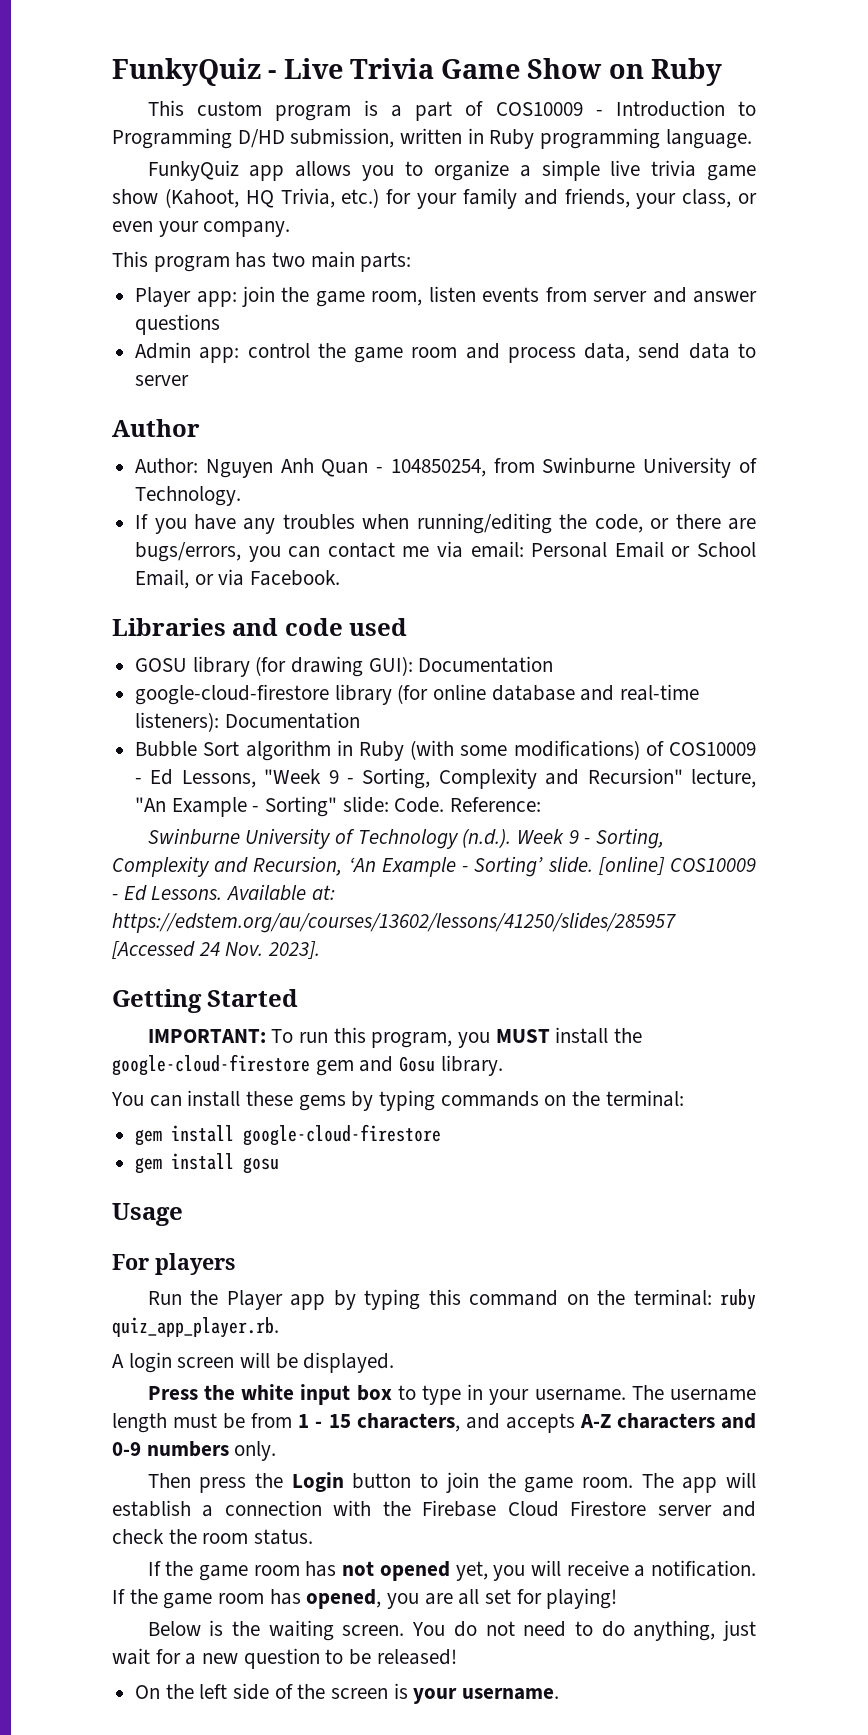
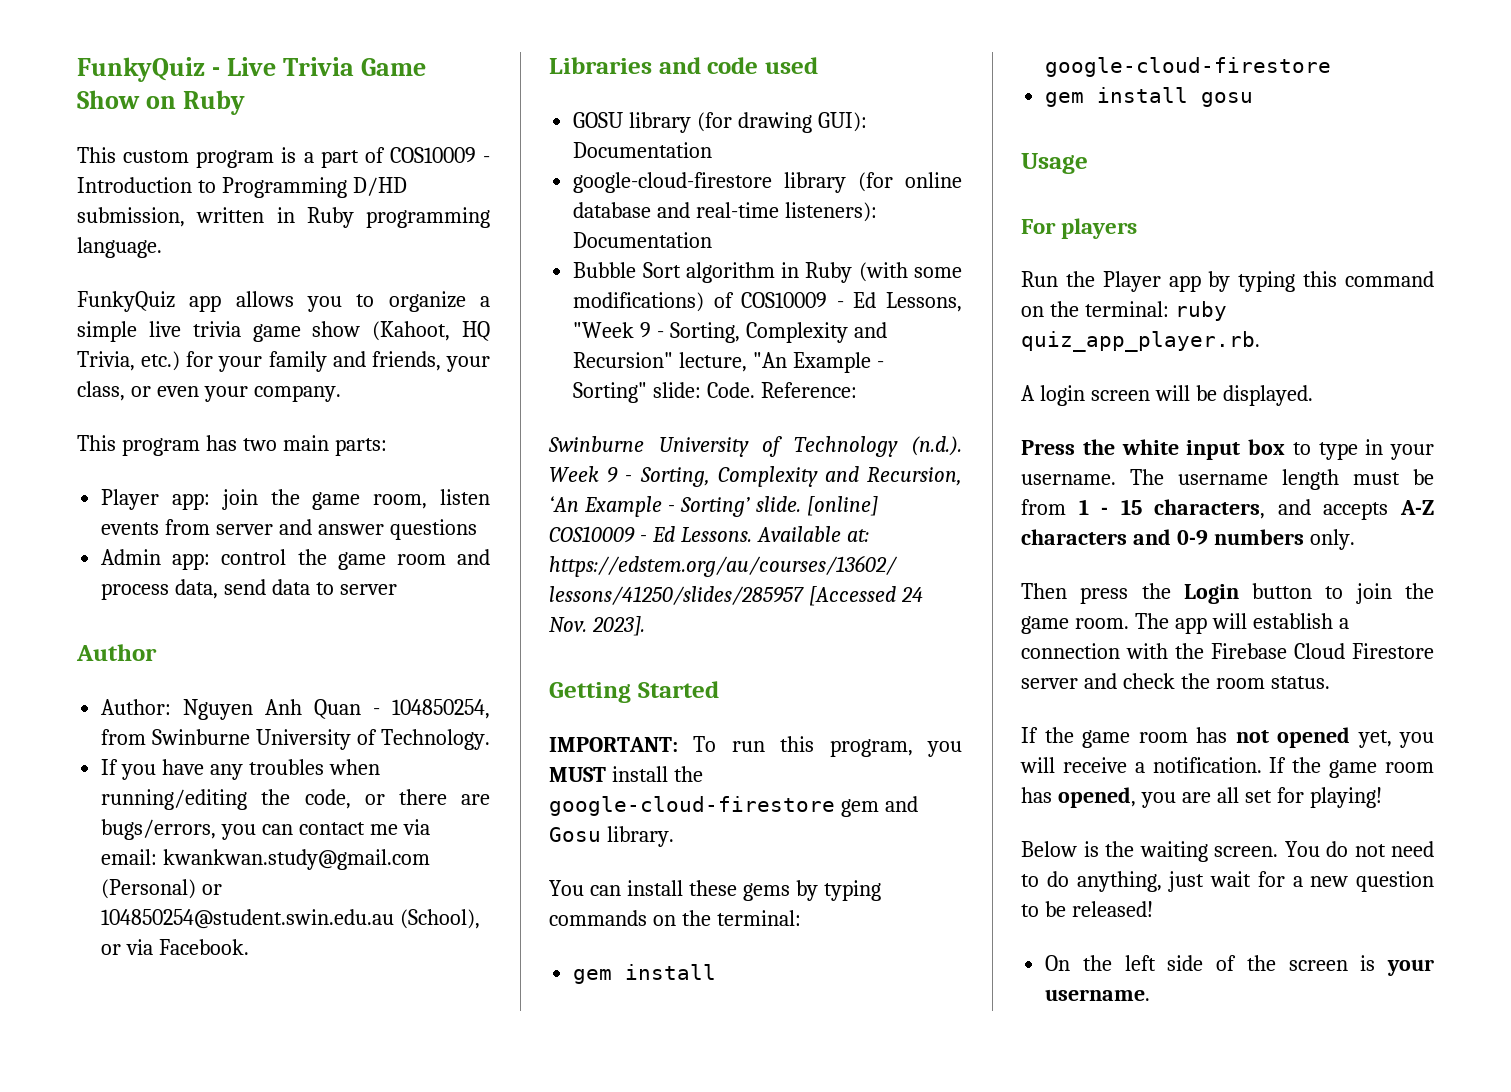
- If you have any troubles when running/editing the code, or there are bugs/errors, you can contact me via email: Personal Email or School Email, or via Facebook.
+ If you have any troubles when running/editing the code, or there are bugs/errors, you can contact me via email: kwankwan.study@gmail.com (Personal) or 104850254@student.swin.edu.au (School), or via Facebook.

